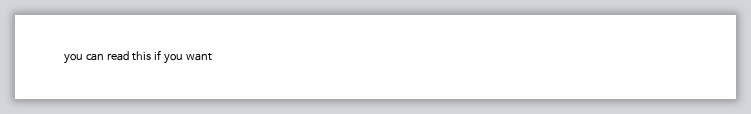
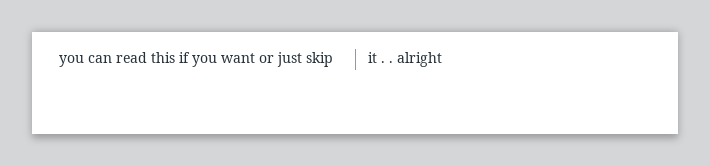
- you can read this if you want
+ you can read this if you want or just skip it . . alright

